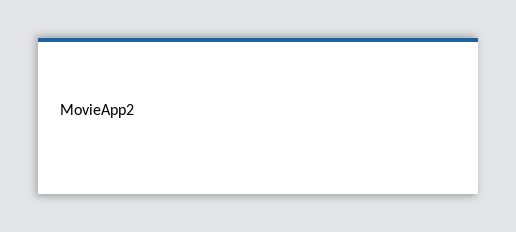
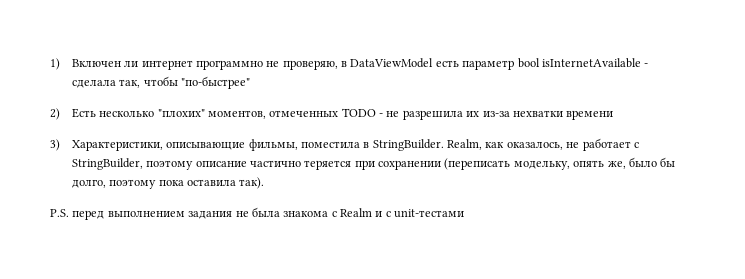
- MovieApp2
+ 1) Включен ли интернет программно не проверяю, в DataViewModel есть параметр bool isInternetAvailable - сделала так, чтобы "по-быстрее"
+ 2) Есть несколько "плохих" моментов, отмеченных TODO - не разрешила их из-за нехватки времени
+ 3) Характеристики, описывающие фильмы, поместила в StringBuilder. Realm, как оказалось, не работает с StringBuilder, поэтому описание частично теряется при сохранении (переписать модельку, опять же, было бы долго, поэтому пока оставила так).
+ P.S. перед выполнением задания не была знакома с Realm и с unit-тестами

